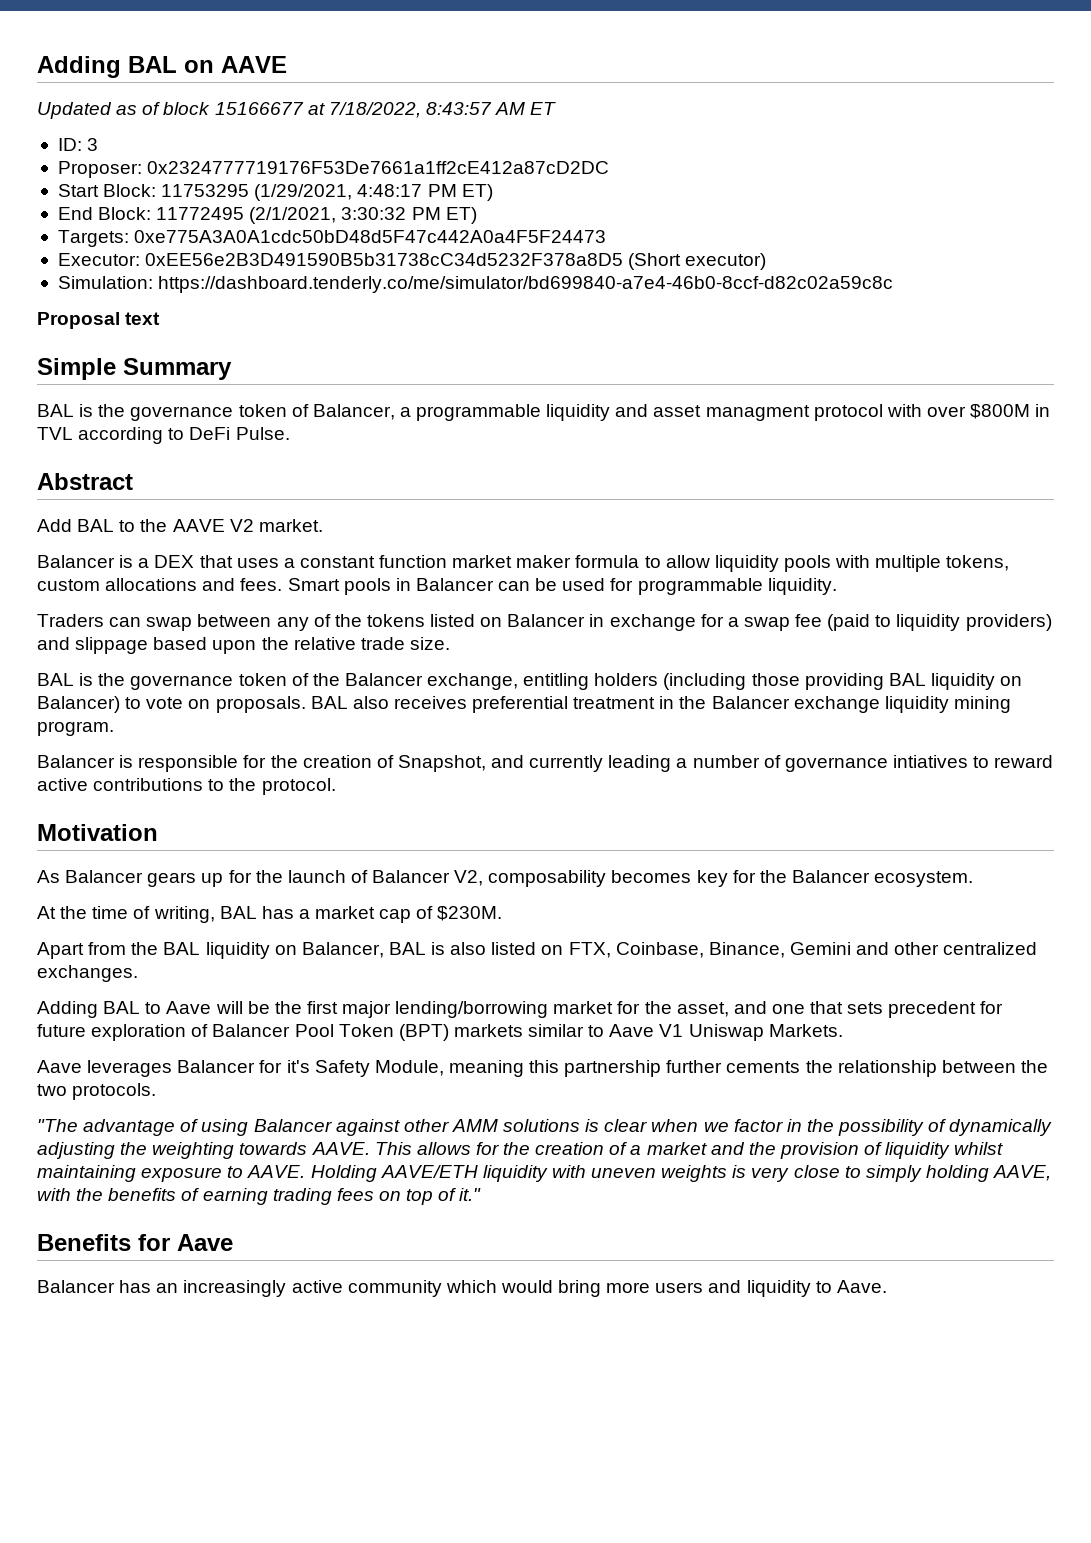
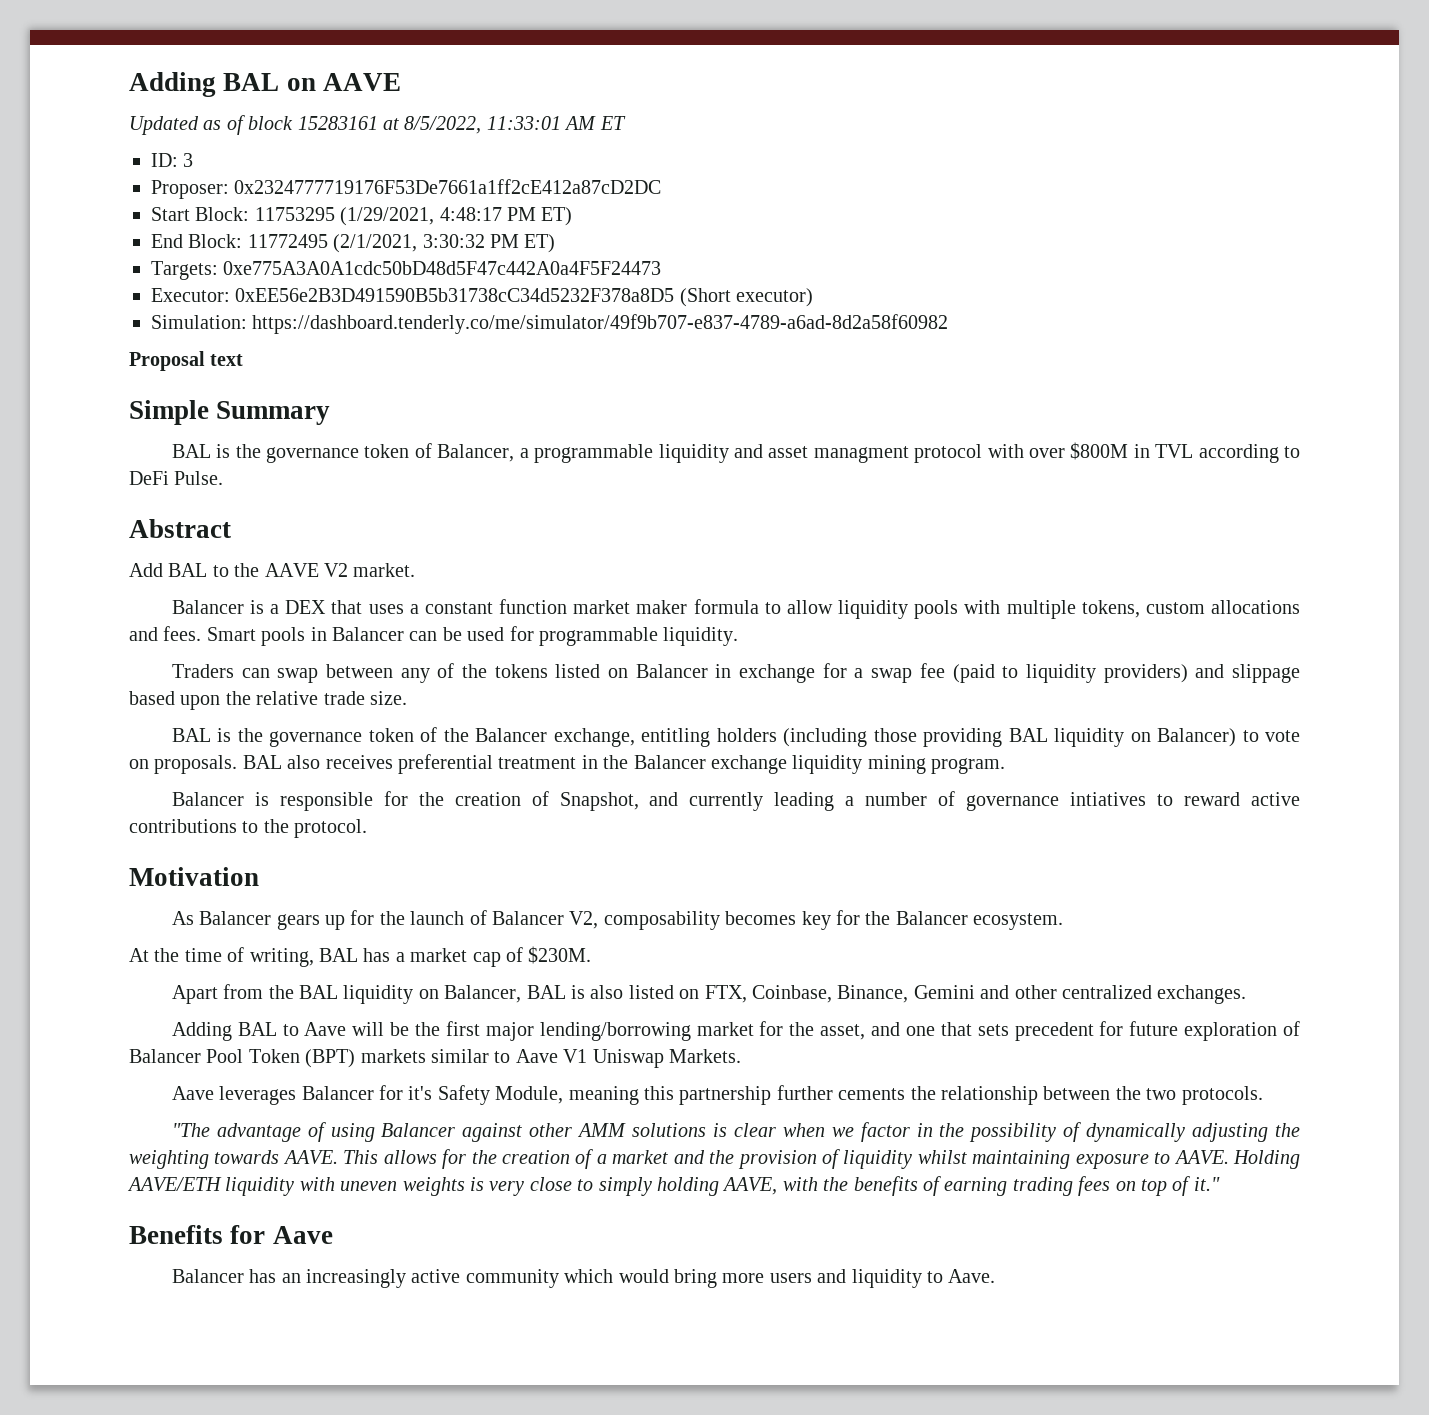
- Updated as of block 15166677 at 7/18/2022, 8:43:57 AM ET
+ Updated as of block 15283161 at 8/5/2022, 11:33:01 AM ET
- Simulation: https://dashboard.tenderly.co/me/simulator/bd699840-a7e4-46b0-8ccf-d82c02a59c8c
+ Simulation: https://dashboard.tenderly.co/me/simulator/49f9b707-e837-4789-a6ad-8d2a58f60982

